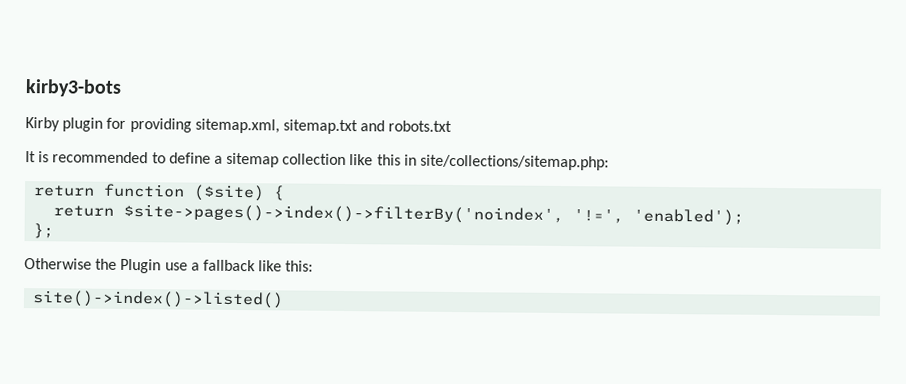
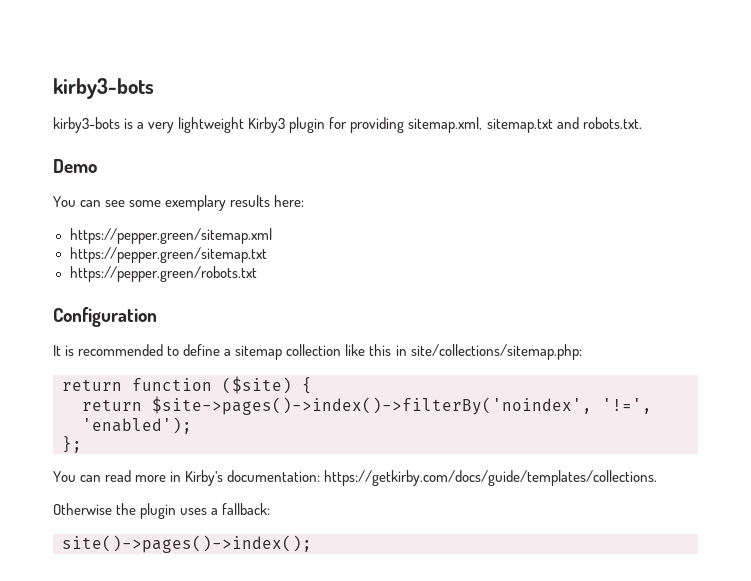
- Kirby plugin for providing sitemap.xml, sitemap.txt and robots.txt
+ kirby3-bots is a very lightweight Kirby3 plugin for providing sitemap.xml, sitemap.txt and robots.txt.
+ Demo
+ You can see some exemplary results here:
+ https://pepper.green/sitemap.xml
+ https://pepper.green/sitemap.txt
+ https://pepper.green/robots.txt
+ Configuration
- Otherwise the Plugin use a fallback like this:
- site()->index()->listed()
+ You can read more in Kirby’s documentation: https://getkirby.com/docs/guide/templates/collections.
+ Otherwise the plugin uses a fallback:
+ site()->pages()->index();

